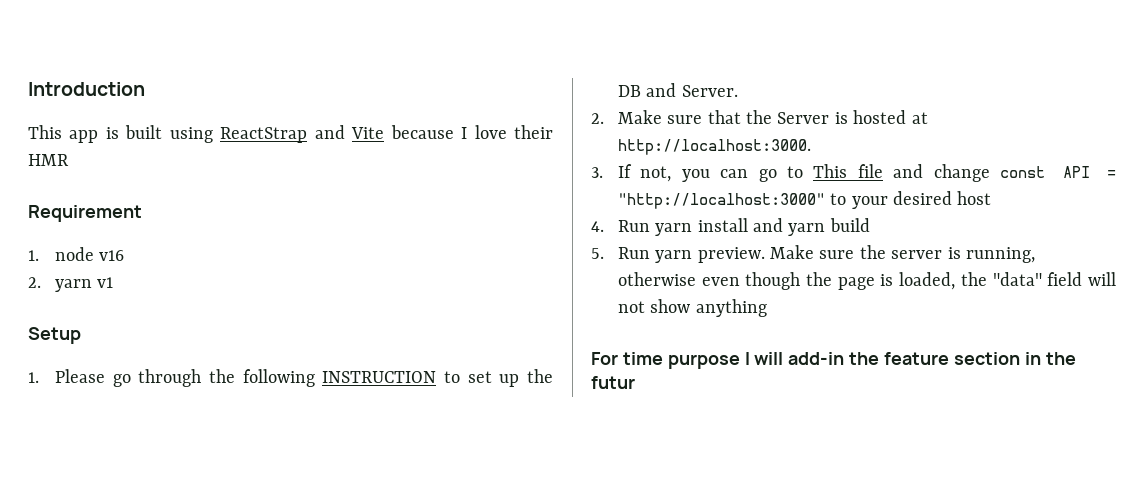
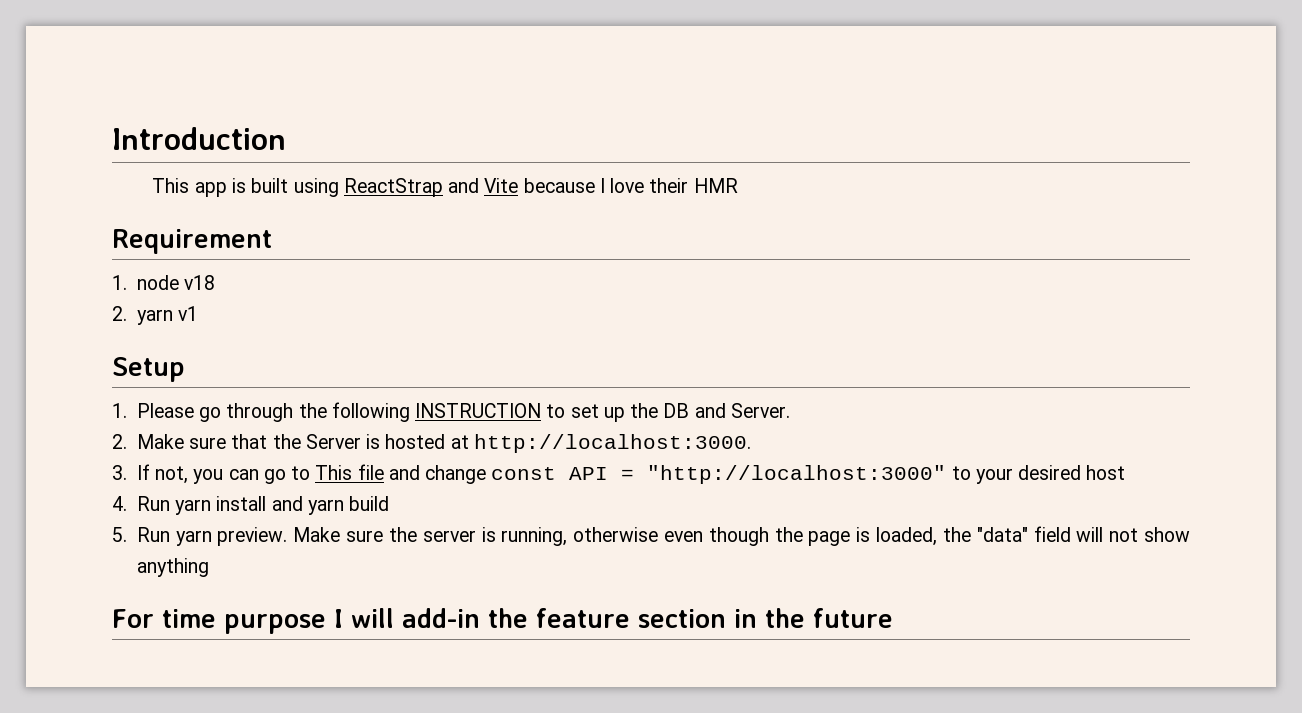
- 1. node v16
+ 1. node v18
- For time purpose I will add-in the feature section in the futur
+ For time purpose I will add-in the feature section in the future

